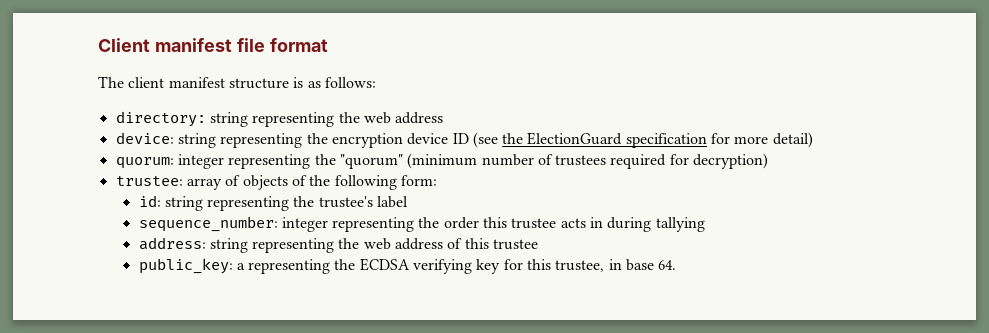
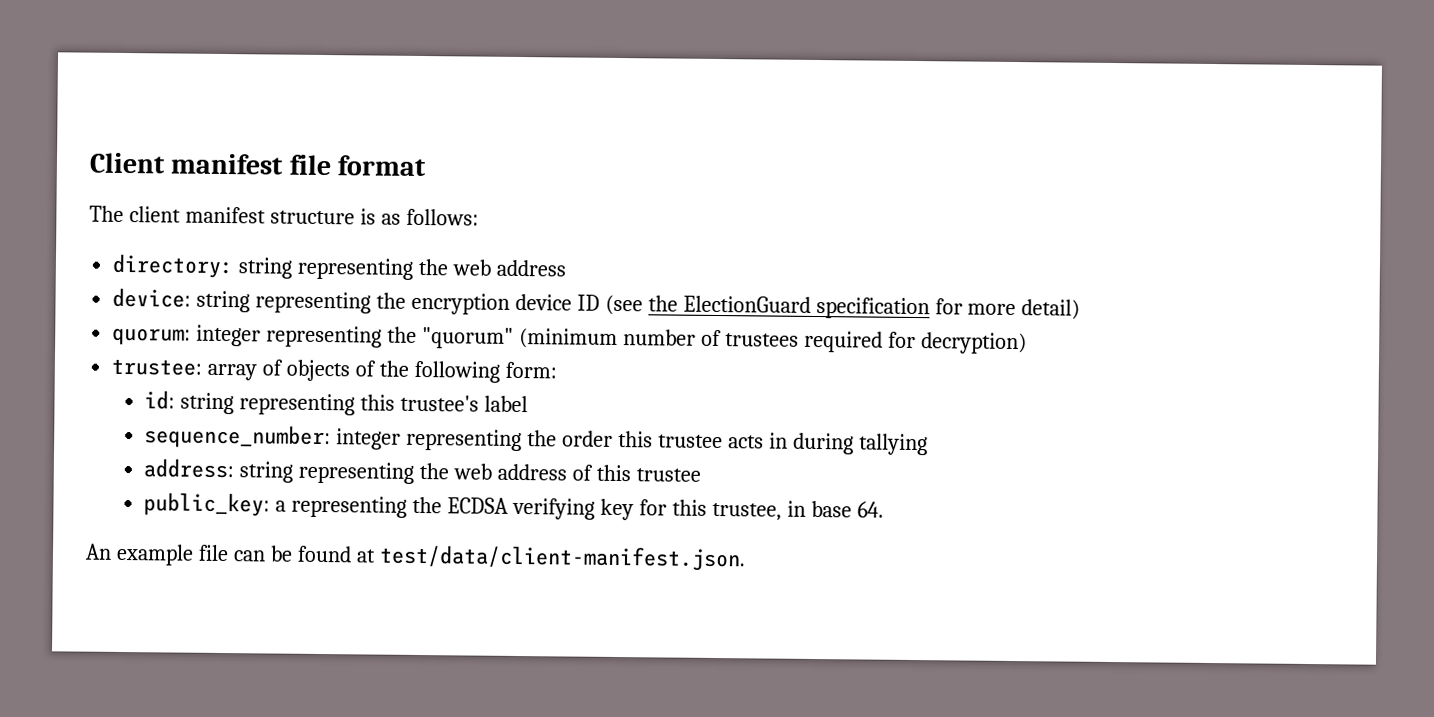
- id: string representing the trustee's label
+ id: string representing this trustee's label
+ An example file can be found at test/data/client-manifest.json.

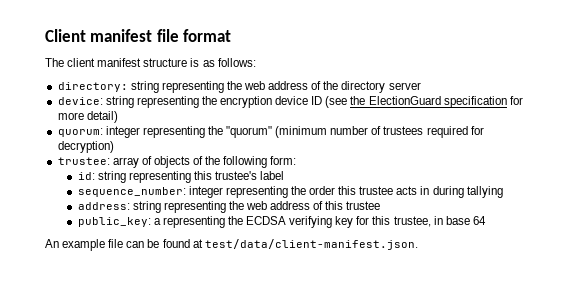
- directory: string representing the web address
+ directory: string representing the web address of the directory server
- public_key: a representing the ECDSA verifying key for this trustee, in base 64.
+ public_key: a representing the ECDSA verifying key for this trustee, in base 64

